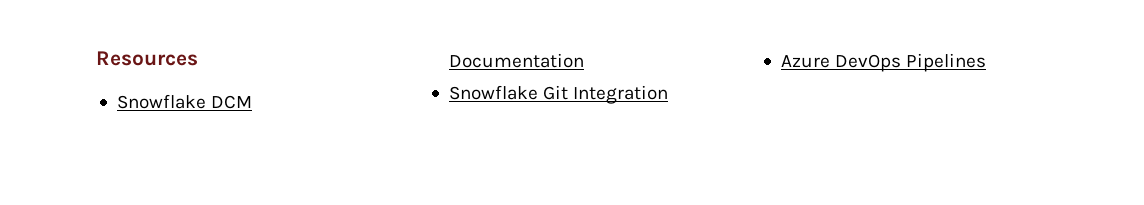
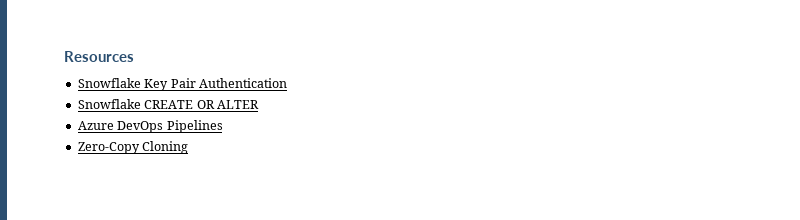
- Snowflake DCM Documentation
- Snowflake Git Integration
+ Snowflake Key Pair Authentication
+ Snowflake CREATE OR ALTER
+ Zero-Copy Cloning

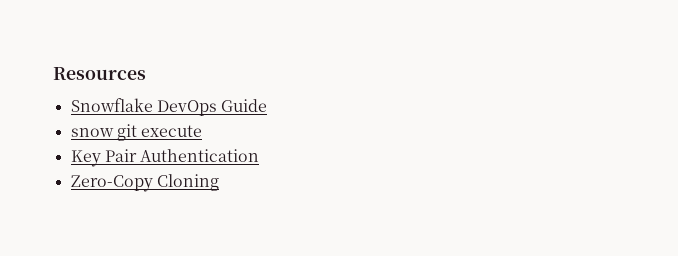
- Snowflake Key Pair Authentication
- Snowflake CREATE OR ALTER
- Azure DevOps Pipelines
+ Snowflake DevOps Guide
+ snow git execute
+ Key Pair Authentication

